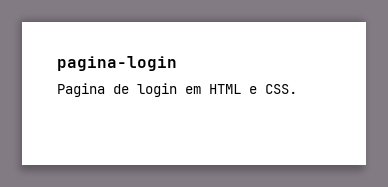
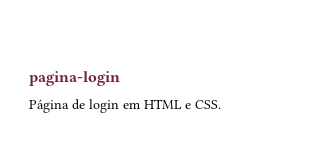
- Pagina de login em HTML e CSS.
+ Página de login em HTML e CSS.

